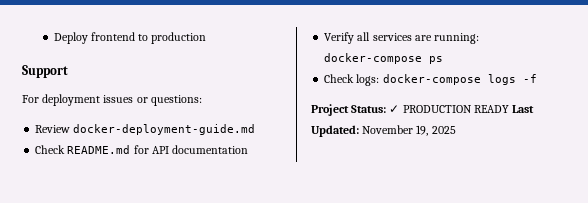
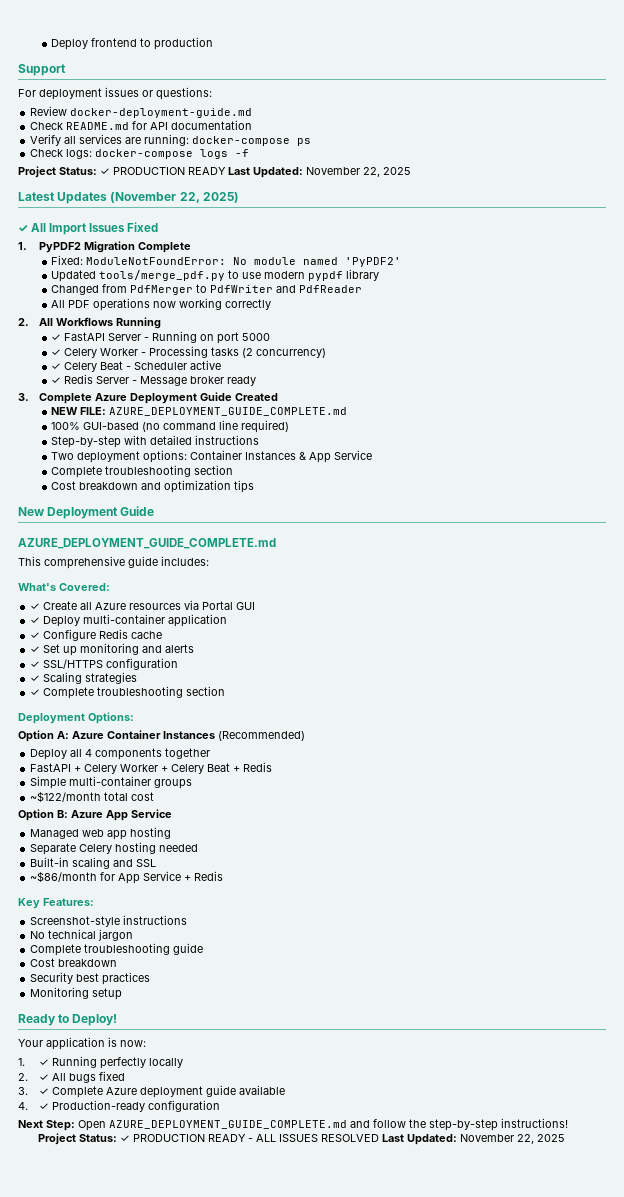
- Project Status: ✓ PRODUCTION READY Last Updated: November 19, 2025
+ Project Status: ✓ PRODUCTION READY Last Updated: November 22, 2025
+ Latest Updates (November 22, 2025)
+ ✓ All Import Issues Fixed
+ 1. PyPDF2 Migration Complete
+ Fixed: ModuleNotFoundError: No module named 'PyPDF2'
+ Updated tools/merge_pdf.py to use modern pypdf library
+ Changed from PdfMerger to PdfWriter and PdfReader
+ All PDF operations now working correctly
+ 2. All Workflows Running
+ ✓ FastAPI Server - Running on port 5000
+ ✓ Celery Worker - Processing tasks (2 concurrency)
+ ✓ Celery Beat - Scheduler active
+ ✓ Redis Server - Message broker ready
+ 3. Complete Azure Deployment Guide Created
+ NEW FILE: AZURE_DEPLOYMENT_GUIDE_COMPLETE.md
+ 100% GUI-based (no command line required)
+ Step-by-step with detailed instructions
+ Two deployment options: Container Instances & App Service
+ Complete troubleshooting section
+ Cost breakdown and optimization tips
+ New Deployment Guide
+ AZURE_DEPLOYMENT_GUIDE_COMPLETE.md
+ This comprehensive guide includes:
+ What's Covered:
+ ✓ Create all Azure resources via Portal GUI
+ ✓ Deploy multi-container application
+ ✓ Configure Redis cache
+ ✓ Set up monitoring and alerts
+ ✓ SSL/HTTPS configuration
+ ✓ Scaling strategies
+ ✓ Complete troubleshooting section
+ Deployment Options:
+ Option A: Azure Container Instances (Recommended)
+ Deploy all 4 components together
+ FastAPI + Celery Worker + Celery Beat + Redis
+ Simple multi-container groups
+ ~$122/month total cost
+ Option B: Azure App Service
+ Managed web app hosting
+ Separate Celery hosting needed
+ Built-in scaling and SSL
+ ~$86/month for App Service + Redis
+ Key Features:
+ Screenshot-style instructions
+ No technical jargon
+ Complete troubleshooting guide
+ Cost breakdown
+ Security best practices
+ Monitoring setup
+ Ready to Deploy!
+ Your application is now:
+ 1. ✓ Running perfectly locally
+ 2. ✓ All bugs fixed
+ 3. ✓ Complete Azure deployment guide available
+ 4. ✓ Production-ready configuration
+ Next Step: Open AZURE_DEPLOYMENT_GUIDE_COMPLETE.md and follow the step-by-step instructions!
+ Project Status: ✓ PRODUCTION READY - ALL ISSUES RESOLVED Last Updated: November 22, 2025

